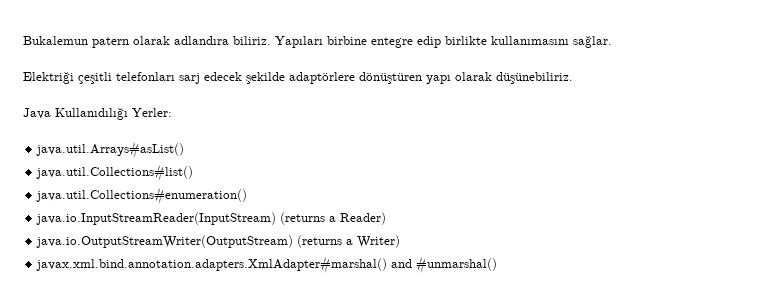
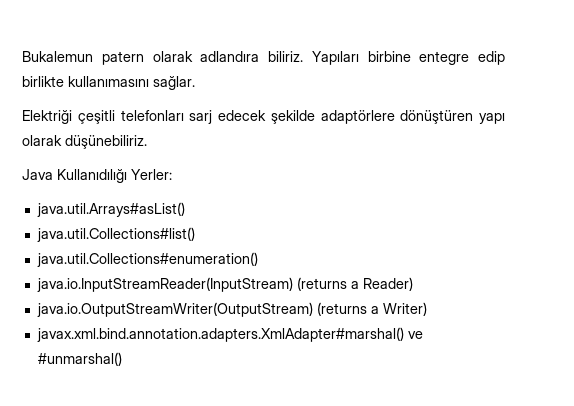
- javax.xml.bind.annotation.adapters.XmlAdapter#marshal() and #unmarshal()
+ javax.xml.bind.annotation.adapters.XmlAdapter#marshal() ve #unmarshal()

